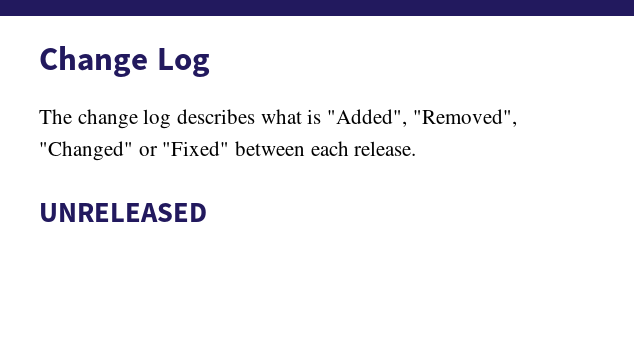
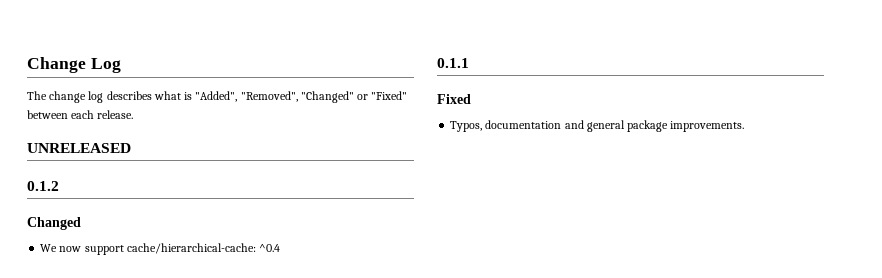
+ 0.1.2
+ Changed
+ We now support cache/hierarchical-cache: ^0.4
+ 0.1.1
+ Fixed
+ Typos, documentation and general package improvements.

